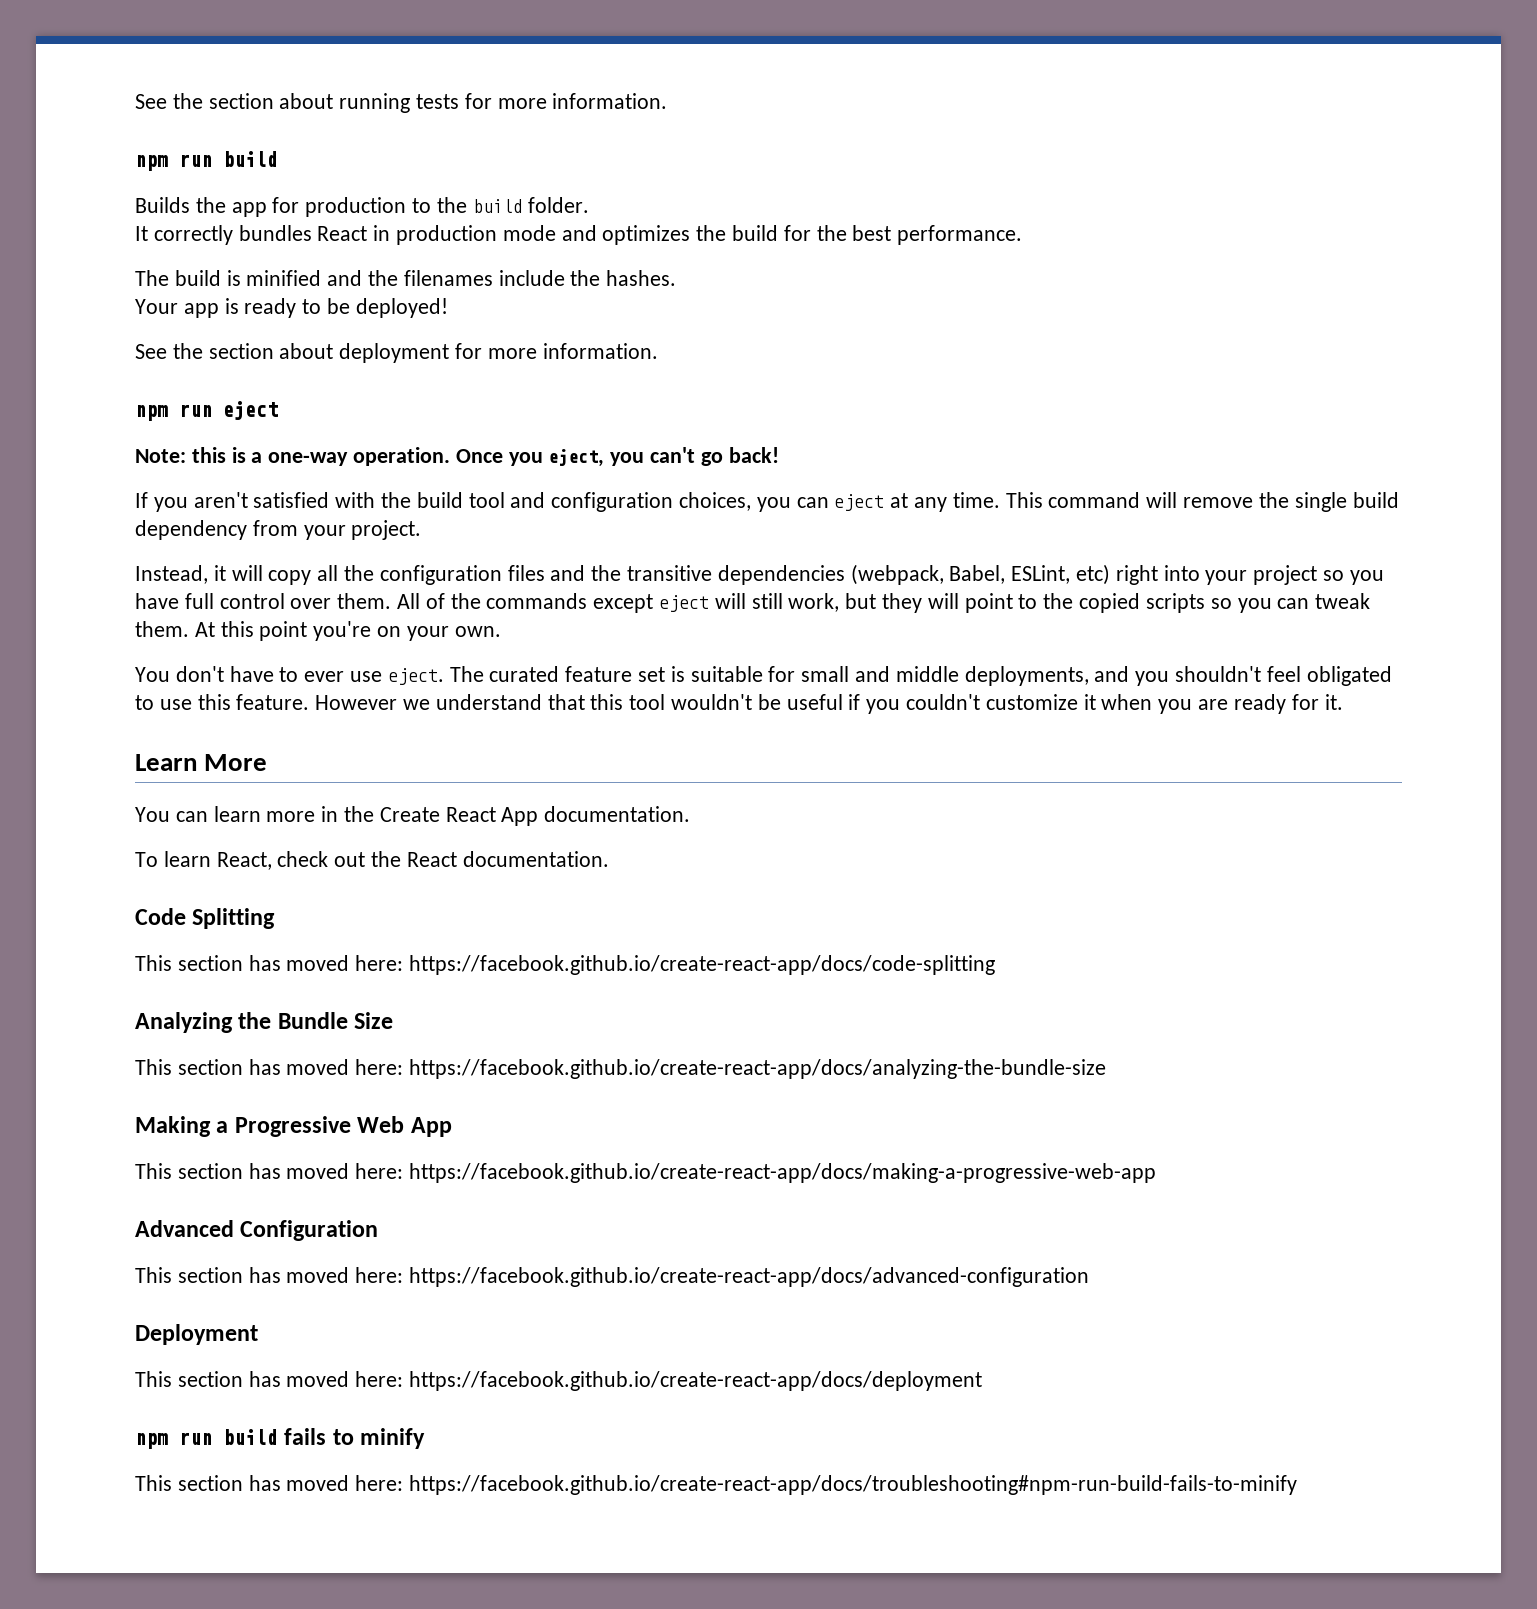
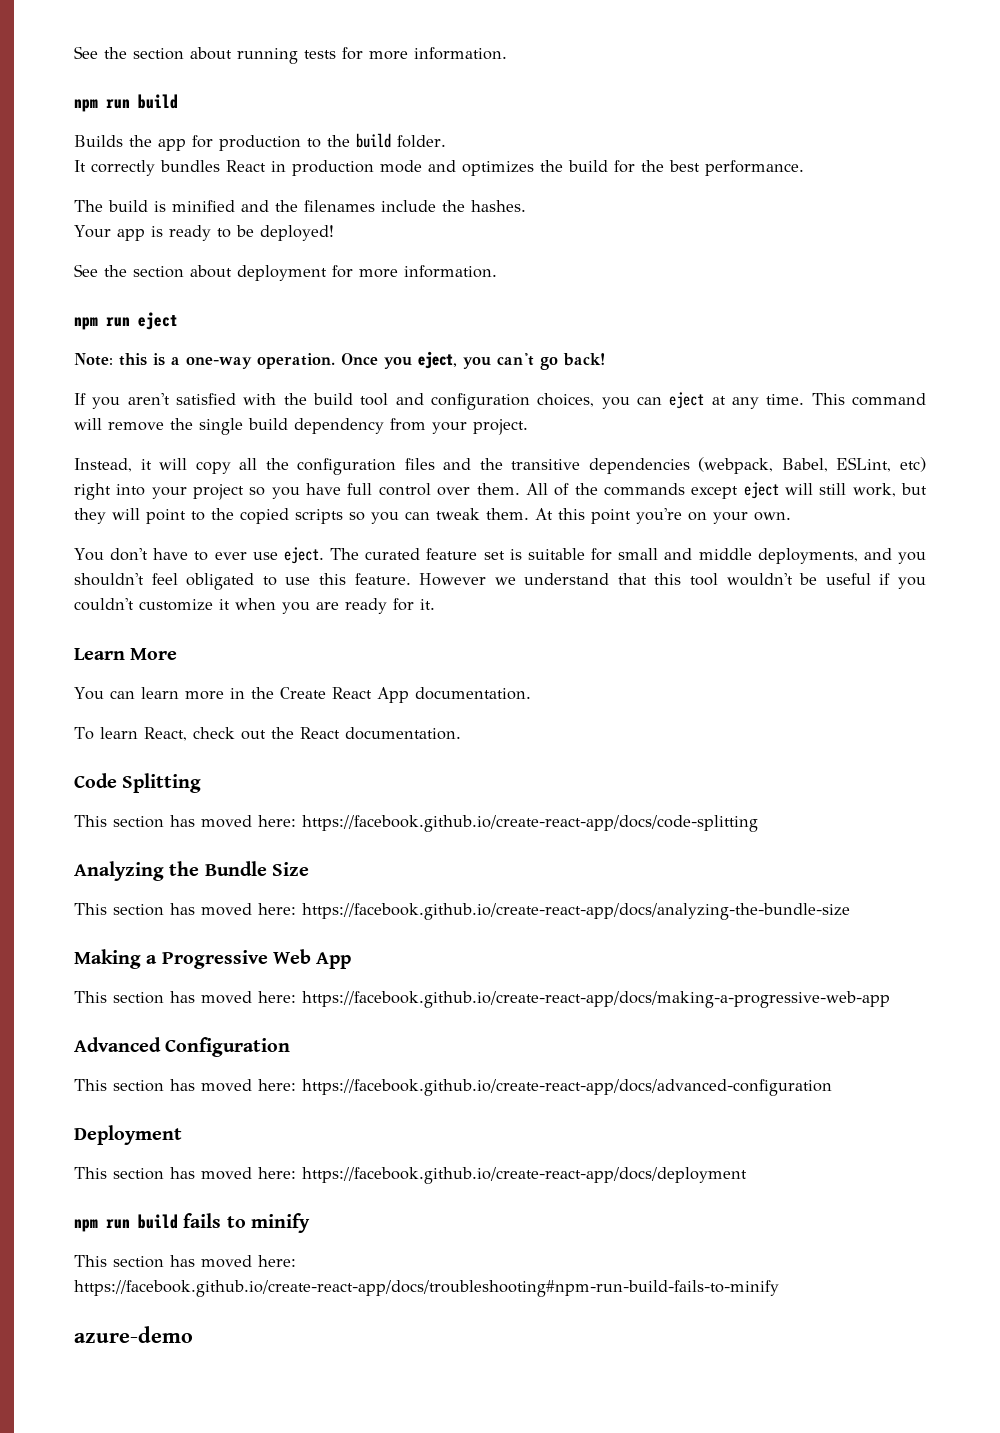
+ azure-demo

